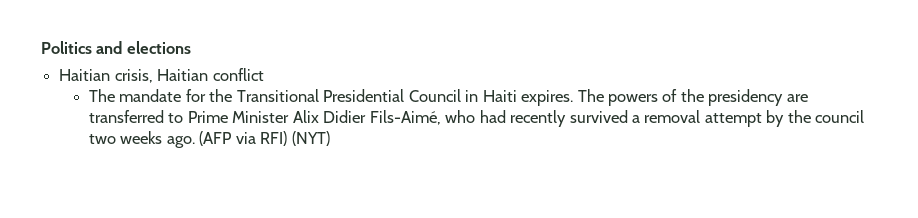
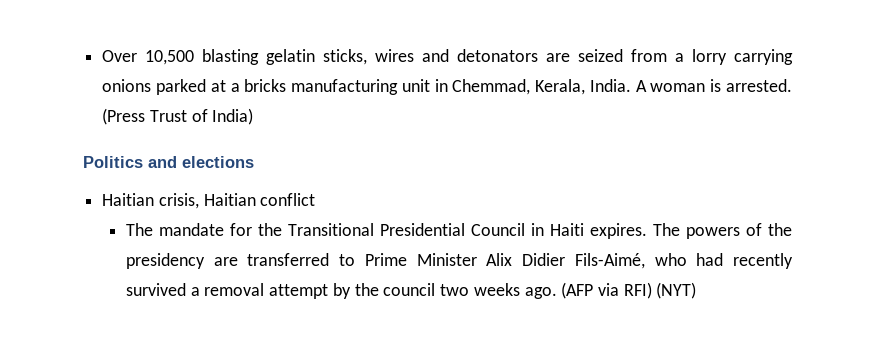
+ Over 10,500 blasting gelatin sticks, wires and detonators are seized from a lorry carrying onions parked at a bricks manufacturing unit in Chemmad, Kerala, India. A woman is arrested. (Press Trust of India)

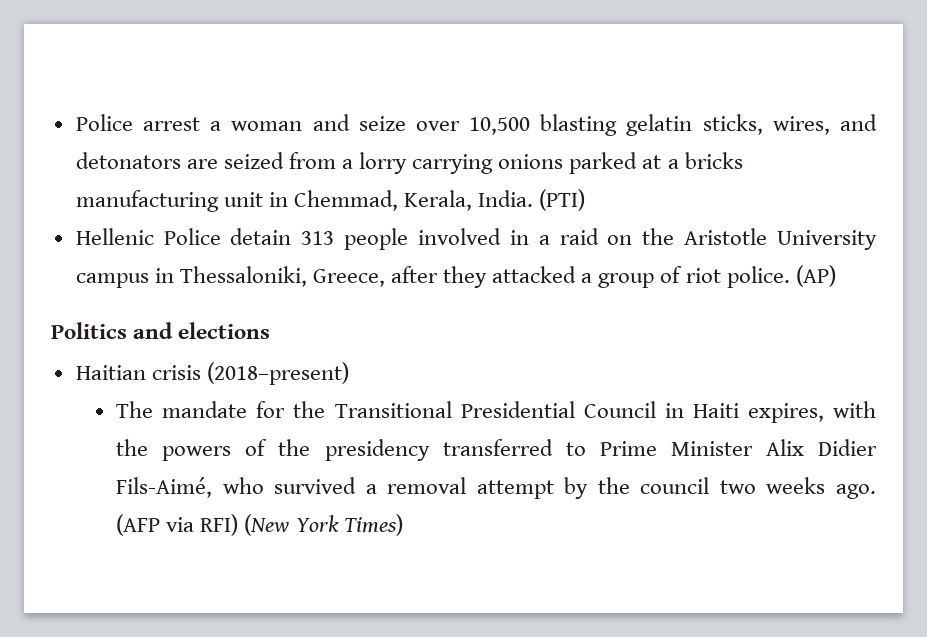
- Over 10,500 blasting gelatin sticks, wires and detonators are seized from a lorry carrying onions parked at a bricks manufacturing unit in Chemmad, Kerala, India.
+ Police arrest a woman and seize over 10,500 blasting gelatin sticks, wires, and detonators are seized from a lorry carrying onions parked at a bricks manufacturing unit in Chemmad, Kerala, India.
- A woman is arrested. (Press Trust of India)
+ (PTI)
+ Hellenic Police detain 313 people involved in a raid on the Aristotle University campus in Thessaloniki, Greece, after they attacked a group of riot police. (AP)
- Haitian crisis, Haitian conflict
+ Haitian crisis (2018–present)
- The mandate for the Transitional Presidential Council in Haiti expires. The powers of the presidency are transferred to Prime Minister Alix Didier Fils-Aimé, who had recently survived a removal attempt by the council two weeks ago.
+ The mandate for the Transitional Presidential Council in Haiti expires, with the powers of the presidency transferred to Prime Minister Alix Didier Fils-Aimé, who survived a removal attempt by the council two weeks ago.
- (AFP via RFI) (NYT)
+ (AFP via RFI) (New York Times)

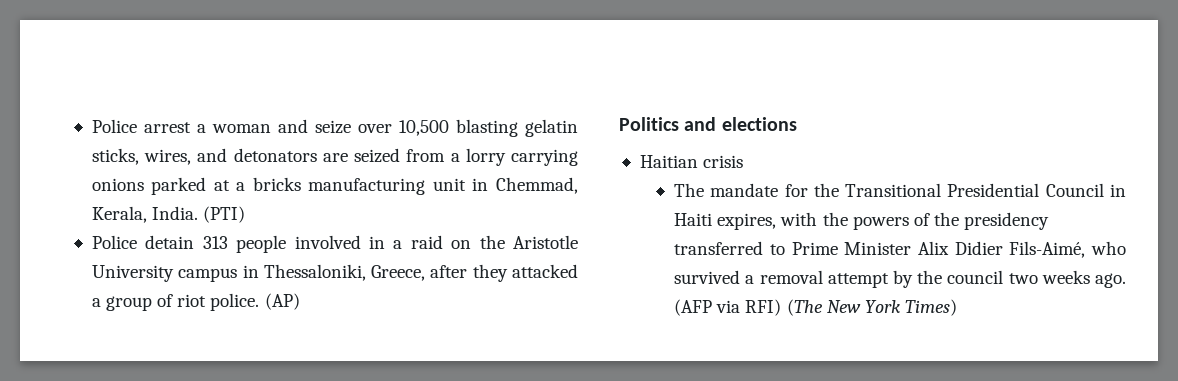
- Hellenic Police detain 313 people involved in a raid on the Aristotle University campus in Thessaloniki, Greece, after they attacked a group of riot police.
+ Police detain 313 people involved in a raid on the Aristotle University campus in Thessaloniki, Greece, after they attacked a group of riot police.
- Haitian crisis (2018–present)
+ Haitian crisis
- (AFP via RFI) (New York Times)
+ (AFP via RFI) (The New York Times)

